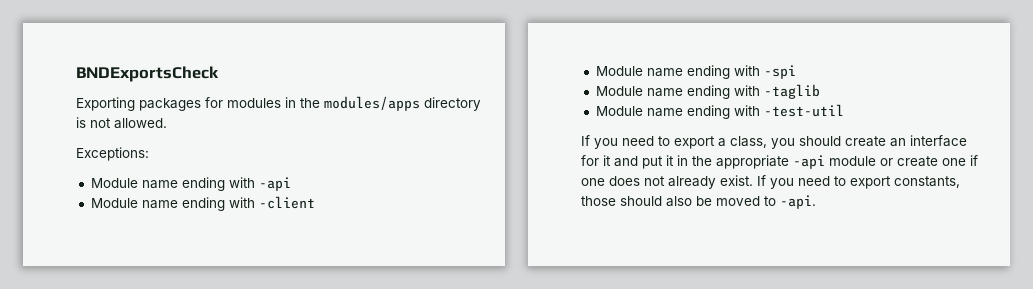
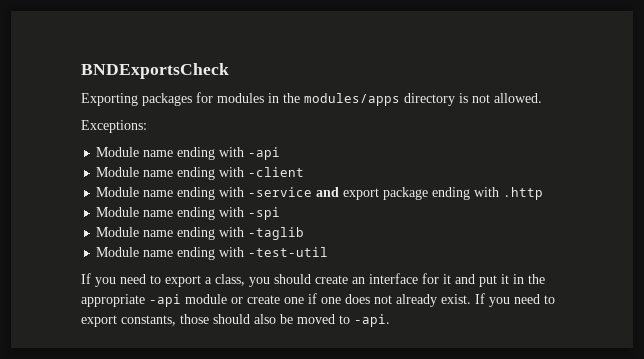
+ Module name ending with -service and export package ending with .http

